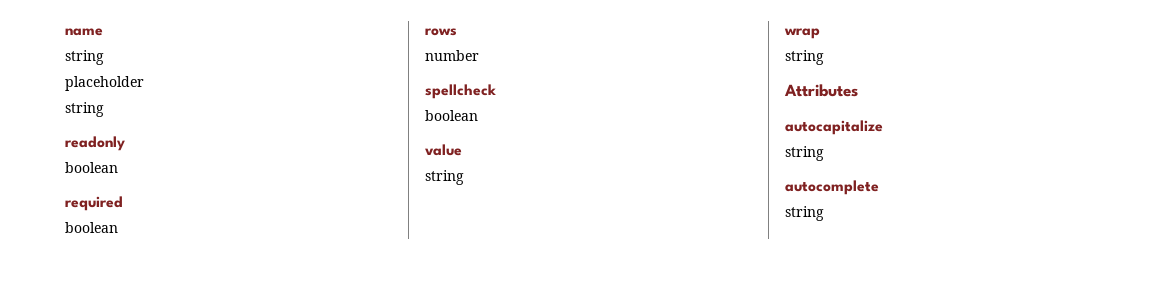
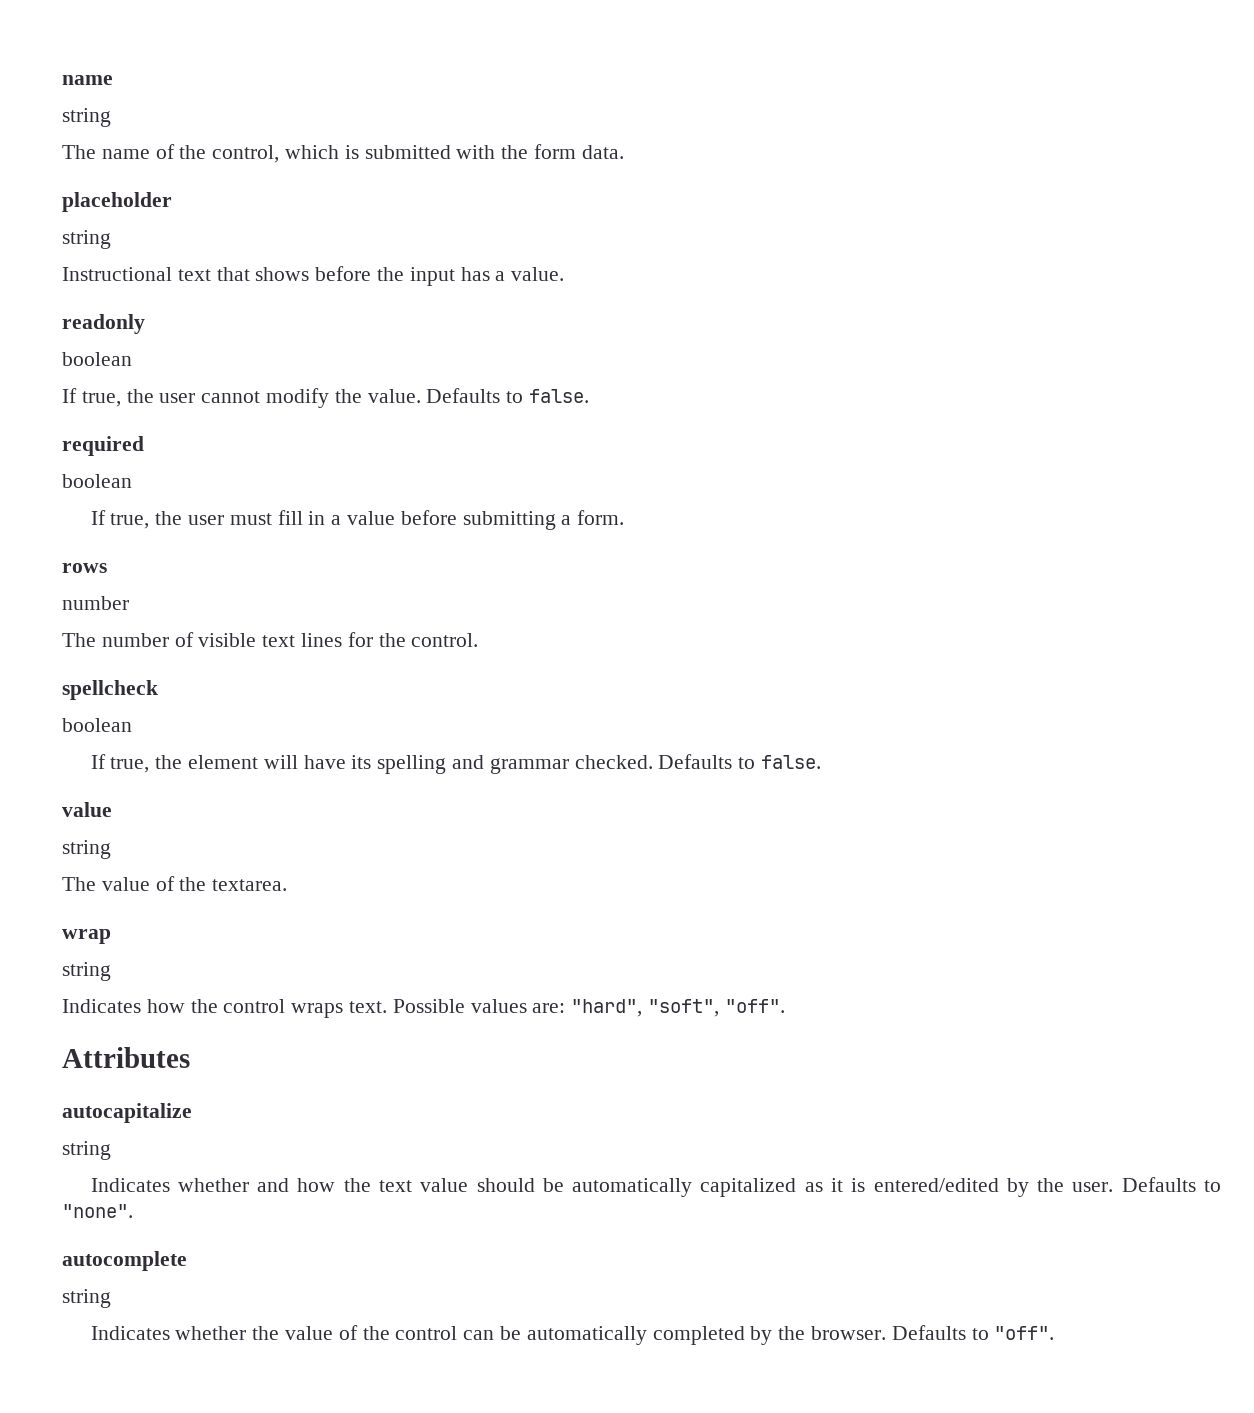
+ The name of the control, which is submitted with the form data.
  placeholder
  string
+ Instructional text that shows before the input has a value.
  readonly
  boolean
+ If true, the user cannot modify the value. Defaults to false.
  required
  boolean
+ If true, the user must fill in a value before submitting a form.
  rows
  number
+ The number of visible text lines for the control.
  spellcheck
  boolean
+ If true, the element will have its spelling and grammar checked. Defaults to false.
  value
  string
+ The value of the textarea.
  wrap
  string
+ Indicates how the control wraps text. Possible values are: "hard", "soft", "off".
  Attributes
  autocapitalize
  string
+ Indicates whether and how the text value should be automatically capitalized as it is entered/edited by the user. Defaults to "none".
  autocomplete
  string
+ Indicates whether the value of the control can be automatically completed by the browser. Defaults to "off".

